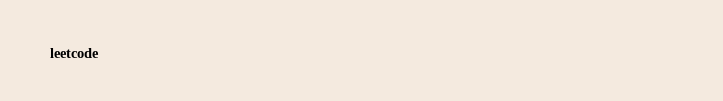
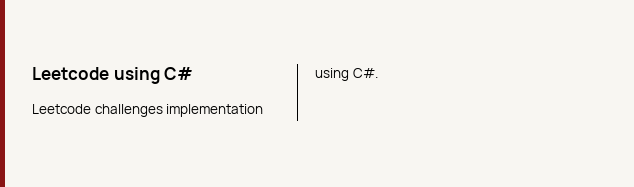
- leetcode
+ Leetcode using C#
+ Leetcode challenges implementation using C#.

